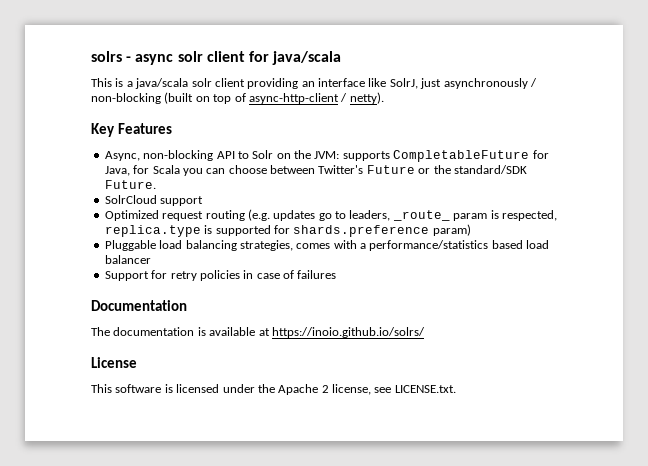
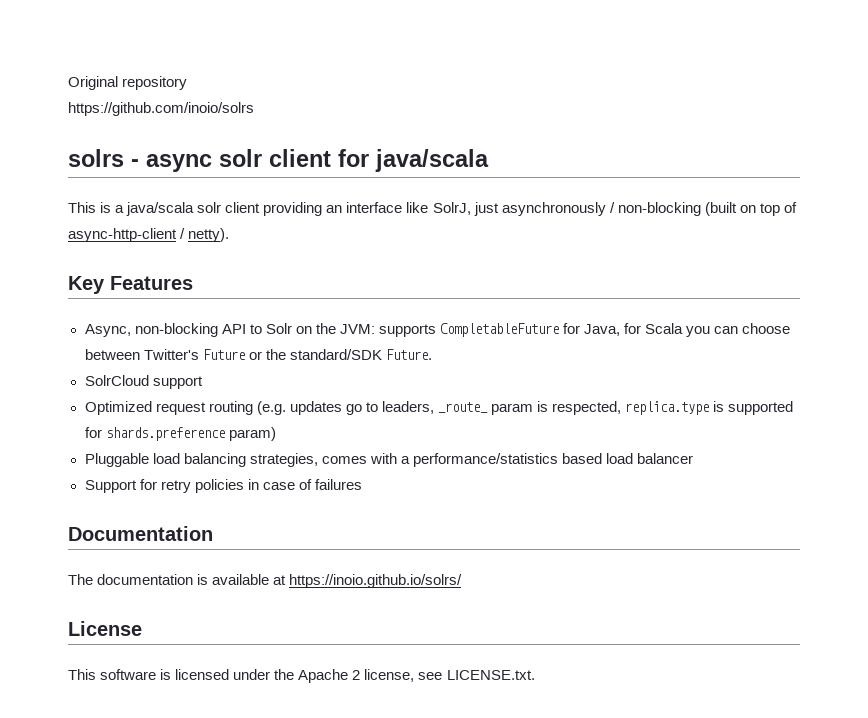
+ Original repository
+ https://github.com/inoio/solrs

